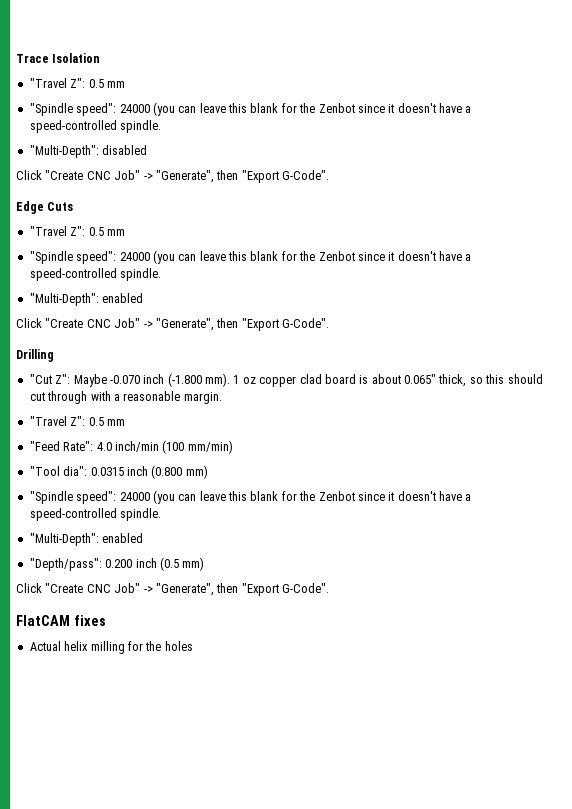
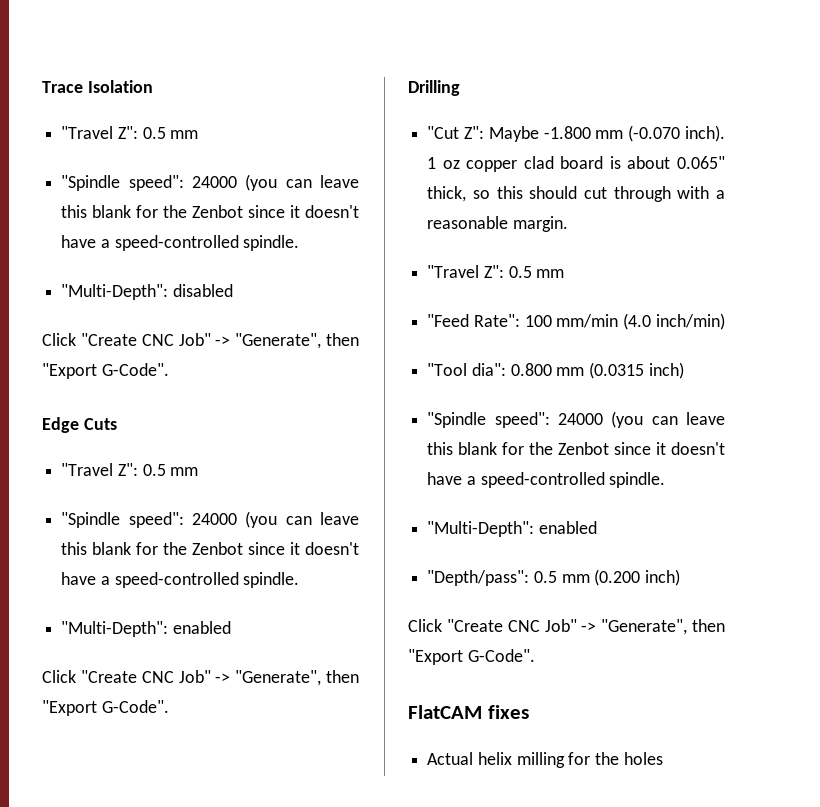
- "Cut Z": Maybe -0.070 inch (-1.800 mm).
+ "Cut Z": Maybe -1.800 mm (-0.070 inch).
- "Feed Rate": 4.0 inch/min (100 mm/min)
- "Tool dia": 0.0315 inch (0.800 mm)
+ "Feed Rate": 100 mm/min (4.0 inch/min)
+ "Tool dia": 0.800 mm (0.0315 inch)
- "Depth/pass": 0.200 inch (0.5 mm)
+ "Depth/pass": 0.5 mm (0.200 inch)

